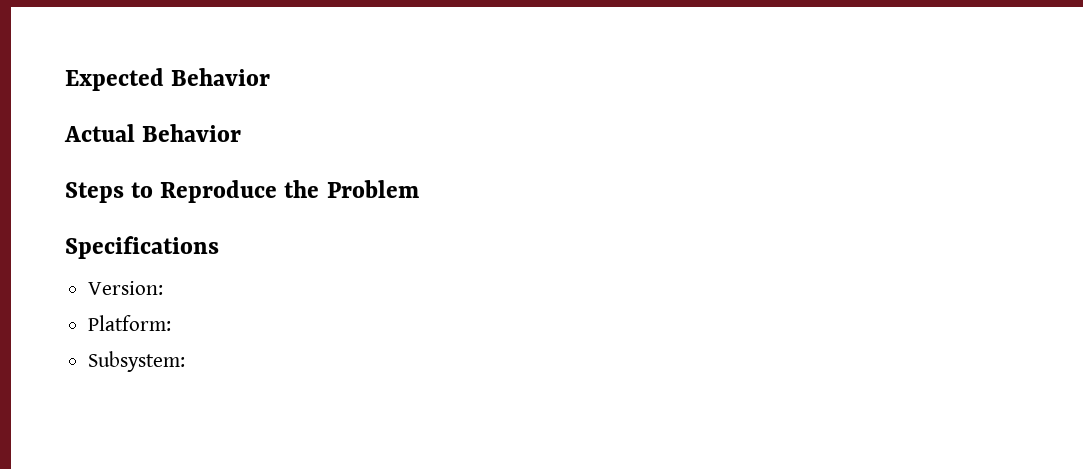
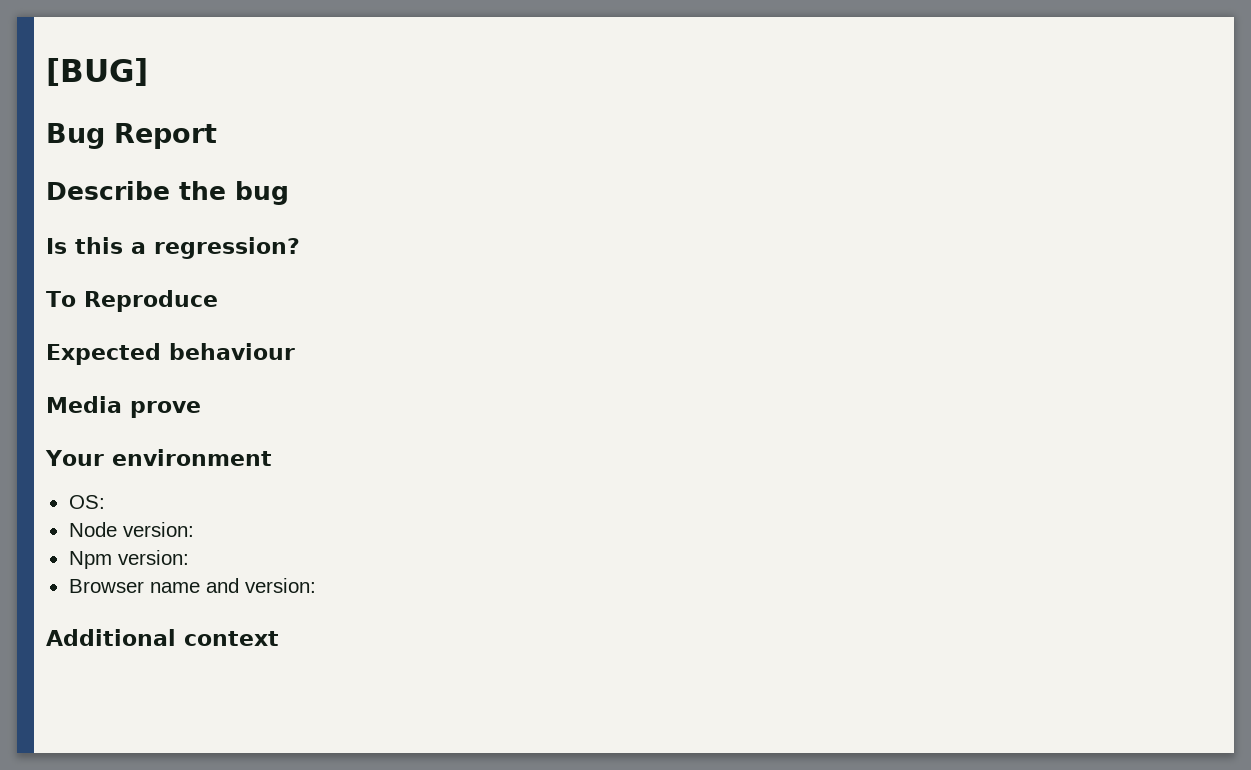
- Expected Behavior
- Actual Behavior
- Steps to Reproduce the Problem
- Specifications
- Version:
- Platform:
- Subsystem:
+ [BUG]
+ Bug Report
+ Describe the bug
+ Is this a regression?
+ To Reproduce
+ Expected behaviour
+ Media prove
+ Your environment
+ OS:
+ Node version:
+ Npm version:
+ Browser name and version:
+ Additional context

